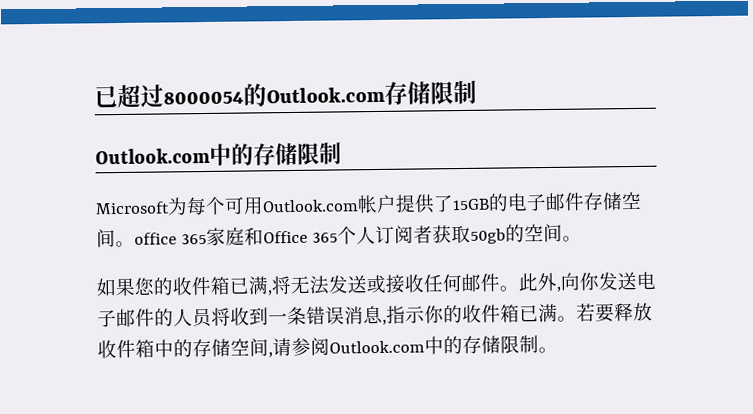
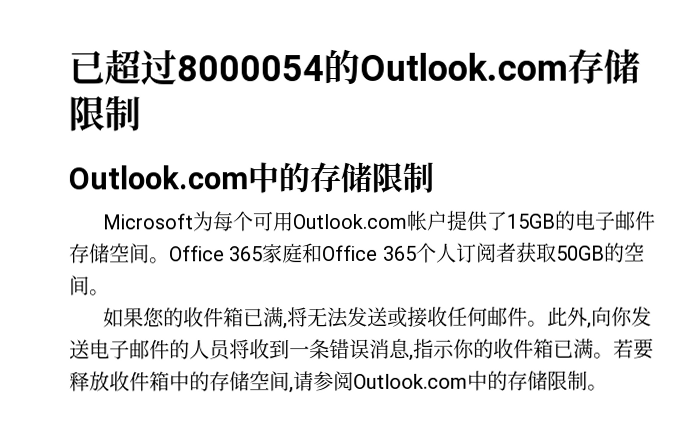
- Microsoft为每个可用Outlook.com帐户提供了15GB的电子邮件存储空间。office 365家庭和Office 365个人订阅者获取50gb的空间。
+ Microsoft为每个可用Outlook.com帐户提供了15GB的电子邮件存储空间。Office 365家庭和Office 365个人订阅者获取50GB的空间。

